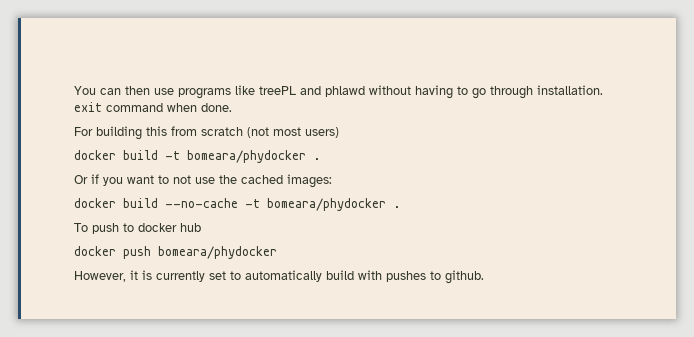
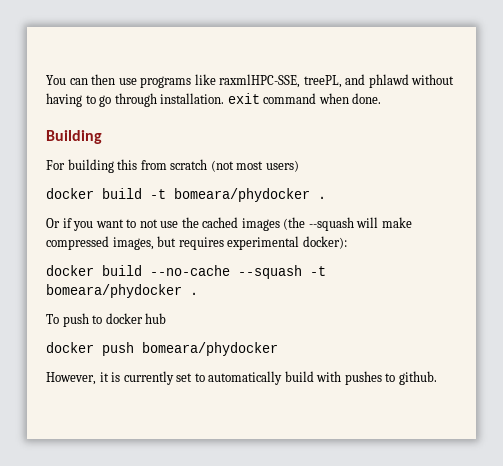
- You can then use programs like treePL and phlawd without having to go through installation. exit command when done.
+ You can then use programs like raxmlHPC-SSE, treePL, and phlawd without having to go through installation. exit command when done.
+ Building
- Or if you want to not use the cached images:
+ Or if you want to not use the cached images (the --squash will make compressed images, but requires experimental docker):
- docker build --no-cache -t bomeara/phydocker .
+ docker build --no-cache --squash -t bomeara/phydocker .

